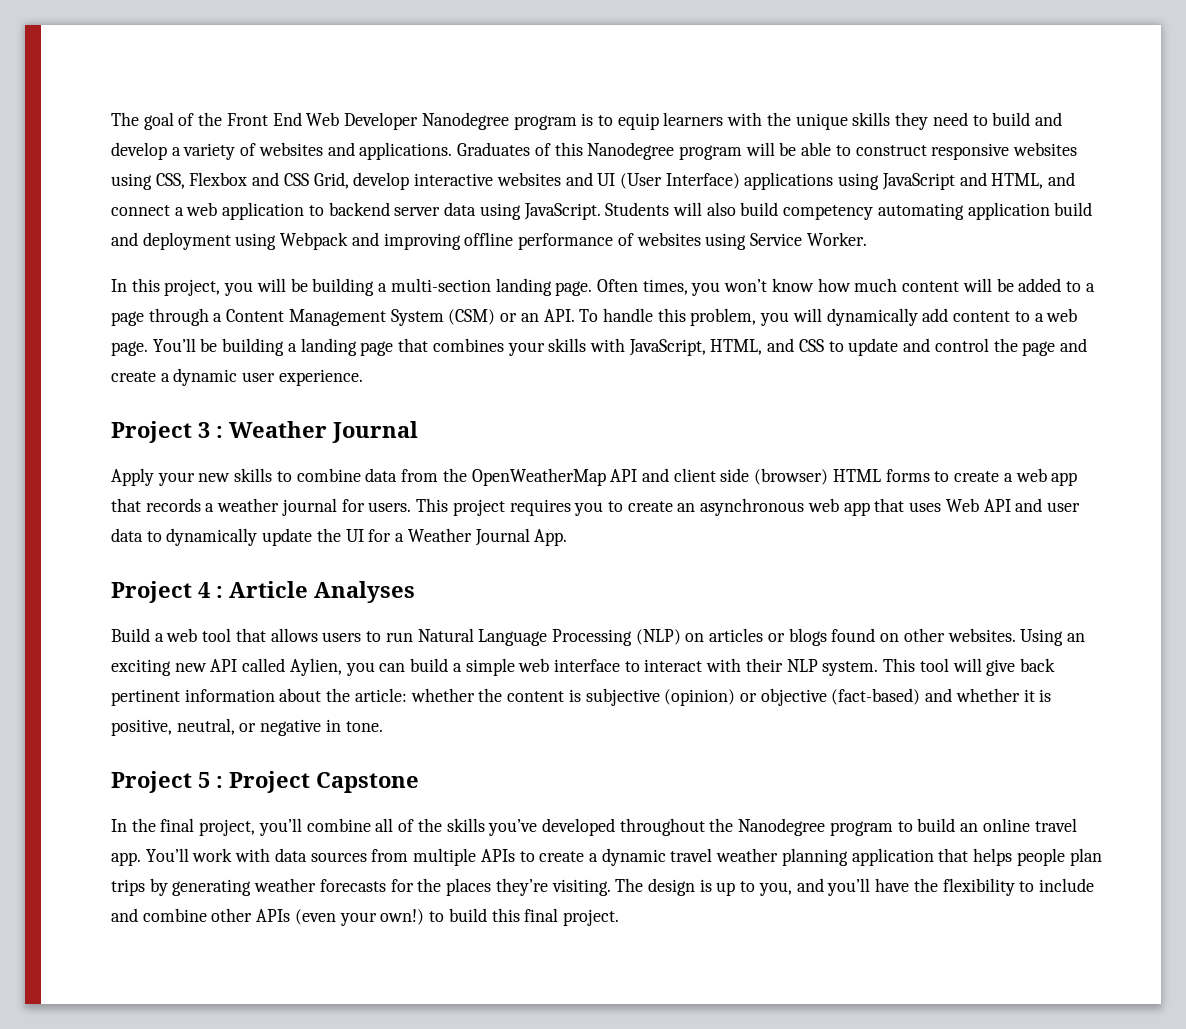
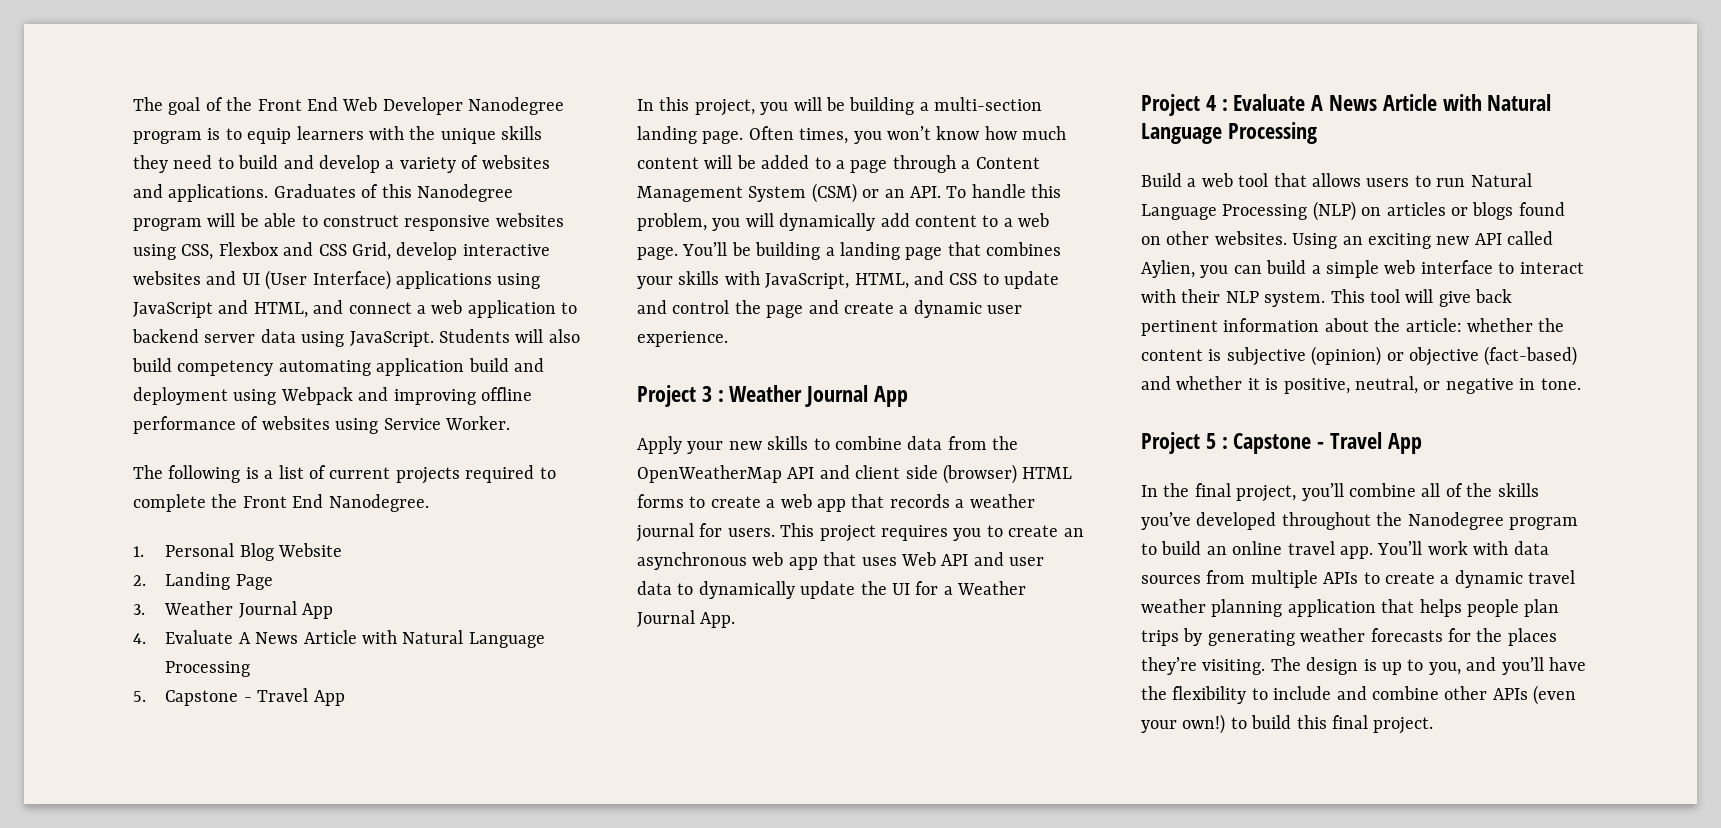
+ The following is a list of current projects required to complete the Front End Nanodegree.
+ 1. Personal Blog Website
+ 2. Landing Page
+ 3. Weather Journal App
+ 4. Evaluate A News Article with Natural Language Processing
+ 5. Capstone - Travel App
- Project 3 : Weather Journal
+ Project 3 : Weather Journal App
- Project 4 : Article Analyses
+ Project 4 : Evaluate A News Article with Natural Language Processing
- Project 5 : Project Capstone
+ Project 5 : Capstone - Travel App

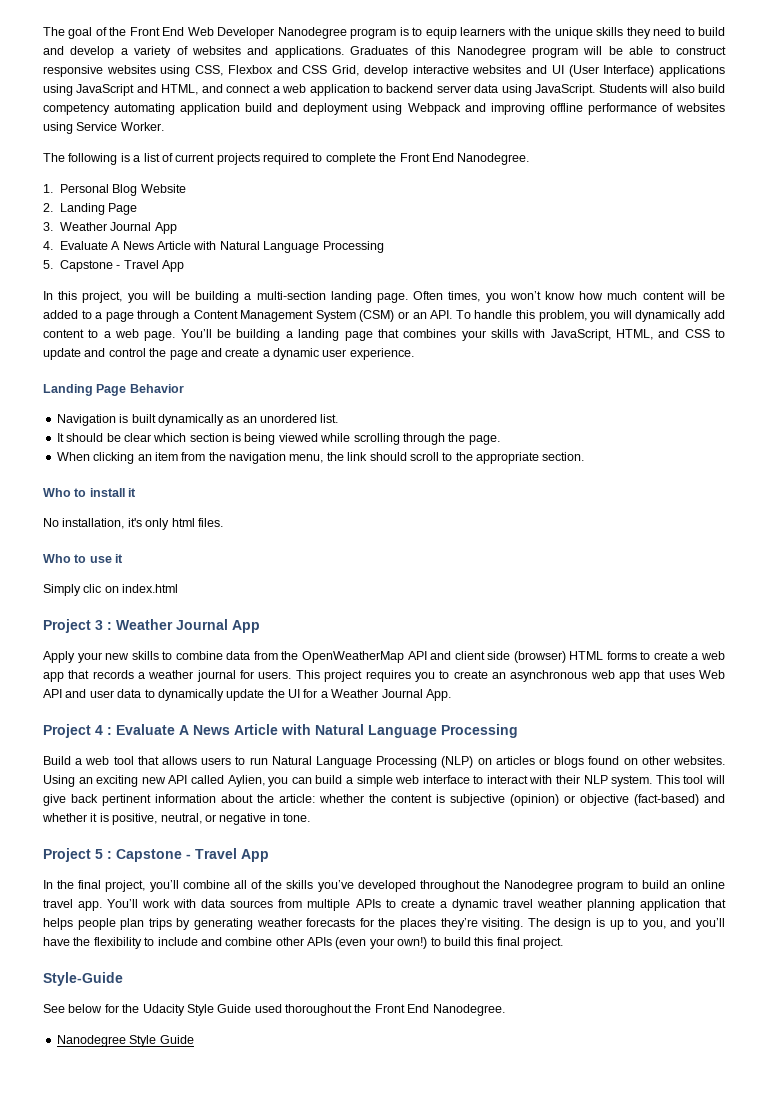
+ Landing Page Behavior
+ Navigation is built dynamically as an unordered list.
+ It should be clear which section is being viewed while scrolling through the page.
+ When clicking an item from the navigation menu, the link should scroll to the appropriate section.
+ Who to install it
+ No installation, it's only html files.
+ Who to use it
+ Simply clic on index.html
+ Style-Guide
+ See below for the Udacity Style Guide used thoroughout the Front End Nanodegree.
+ Nanodegree Style Guide

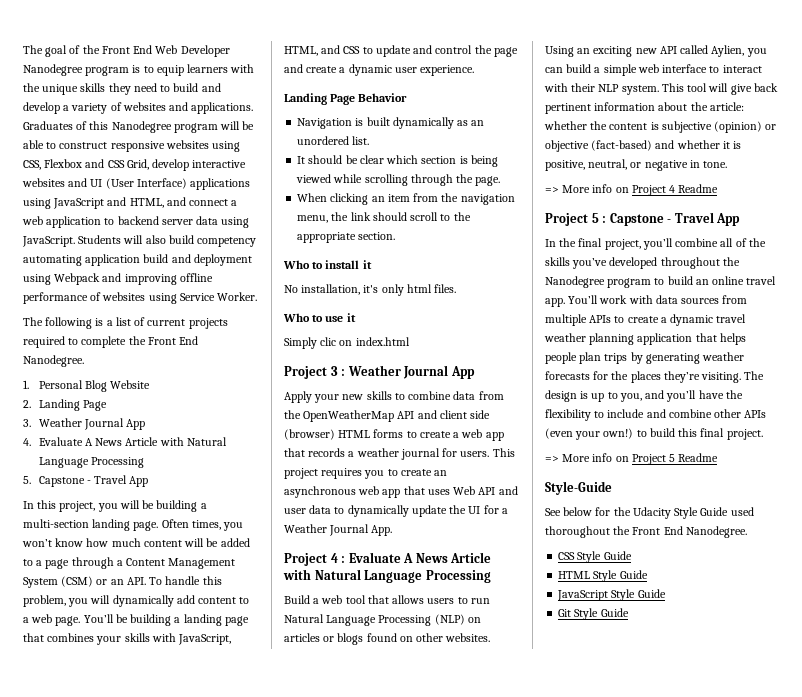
+ => More info on Project 4 Readme
+ => More info on Project 5 Readme
- Nanodegree Style Guide
+ CSS Style Guide
+ HTML Style Guide
+ JavaScript Style Guide
+ Git Style Guide

